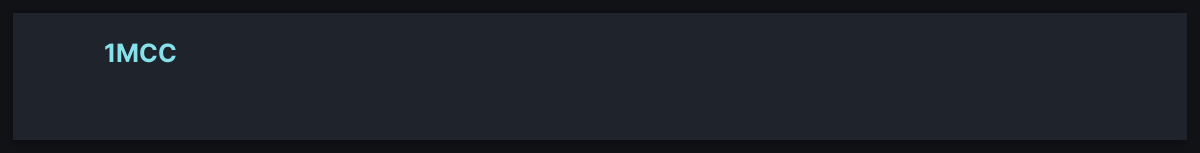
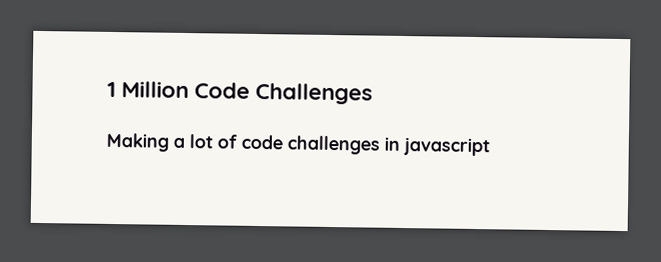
- 1MCC
+ 1 Million Code Challenges
+ Making a lot of code challenges in javascript

